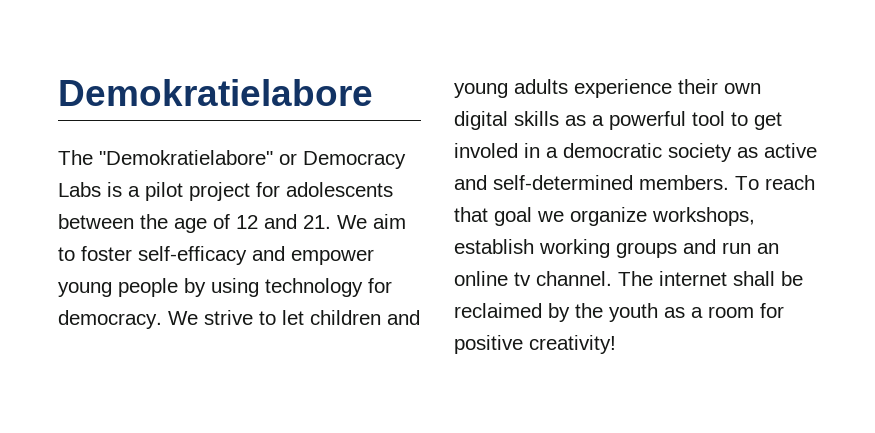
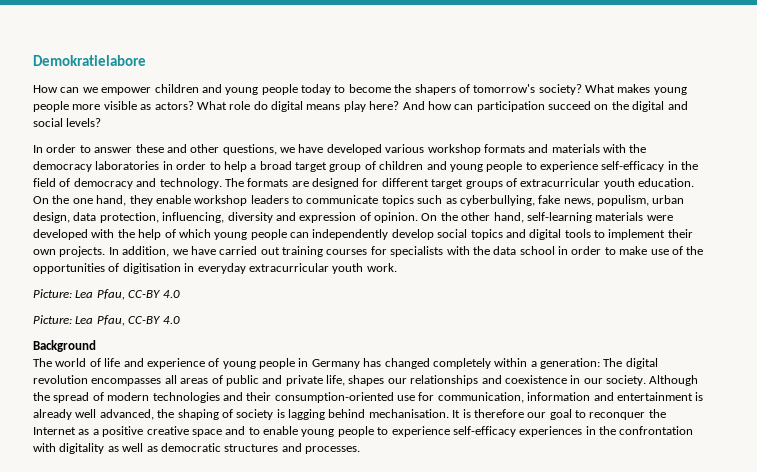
- The "Demokratielabore" or Democracy Labs is a pilot project for adolescents between the age of 12 and 21. We aim to foster self-efficacy and empower young people by using technology for democracy. We strive to let children and young adults experience their own digital skills as a powerful tool to get involed in a democratic society as active and self-determined members. To reach that goal we organize workshops, establish working groups and run an online tv channel. The internet shall be reclaimed by the youth as a room for positive creativity!
+ How can we empower children and young people today to become the shapers of tomorrow's society? What makes young people more visible as actors? What role do digital means play here? And how can participation succeed on the digital and social levels?
+ In order to answer these and other questions, we have developed various workshop formats and materials with the democracy laboratories in order to help a broad target group of children and young people to experience self-efficacy in the field of democracy and technology. The formats are designed for different target groups of extracurricular youth education. On the one hand, they enable workshop leaders to communicate topics such as cyberbullying, fake news, populism, urban design, data protection, influencing, diversity and expression of opinion. On the other hand, self-learning materials were developed with the help of which young people can independently develop social topics and digital tools to implement their own projects. In addition, we have carried out training courses for specialists with the data school in order to make use of the opportunities of digitisation in everyday extracurricular youth work.
+ Picture: Lea Pfau, CC-BY 4.0
+ Picture: Lea Pfau, CC-BY 4.0
+ Background
+ The world of life and experience of young people in Germany has changed completely within a generation: The digital revolution encompasses all areas of public and private life, shapes our relationships and coexistence in our society. Although the spread of modern technologies and their consumption-oriented use for communication, information and entertainment is already well advanced, the shaping of society is lagging behind mechanisation. It is therefore our goal to reconquer the Internet as a positive creative space and to enable young people to experience self-efficacy experiences in the confrontation with digitality as well as democratic structures and processes.

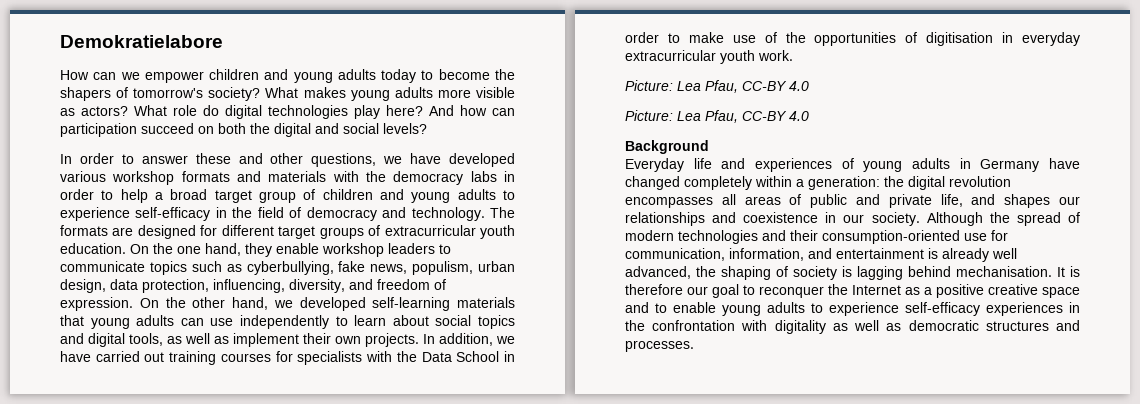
- How can we empower children and young people today to become the shapers of tomorrow's society?
+ How can we empower children and young adults today to become the shapers of tomorrow's society?
- What makes young people more visible as actors?
+ What makes young adults more visible as actors?
- What role do digital means play here?
+ What role do digital technologies play here?
- And how can participation succeed on the digital and social levels?
+ And how can participation succeed on both the digital and social levels?
- In order to answer these and other questions, we have developed various workshop formats and materials with the democracy laboratories in order to help a broad target group of children and young people to experience self-efficacy in the field of democracy and technology.
+ In order to answer these and other questions, we have developed various workshop formats and materials with the democracy labs in order to help a broad target group of children and young adults to experience self-efficacy in the field of democracy and technology.
- On the one hand, they enable workshop leaders to communicate topics such as cyberbullying, fake news, populism, urban design, data protection, influencing, diversity and expression of opinion. On the other hand, self-learning materials were developed with the help of which young people can independently develop social topics and digital tools to implement their own projects.
+ On the one hand, they enable workshop leaders to communicate topics such as cyberbullying, fake news, populism, urban design, data protection, influencing, diversity, and freedom of expression. On the other hand, we developed self-learning materials that young adults can use independently to learn about social topics and digital tools, as well as implement their own projects.
- In addition, we have carried out training courses for specialists with the data school in order to make use of the opportunities of digitisation in everyday extracurricular youth work.
+ In addition, we have carried out training courses for specialists with the Data School in order to make use of the opportunities of digitisation in everyday extracurricular youth work.
- The world of life and experience of young people in Germany has changed completely within a generation: The digital revolution encompasses all areas of public and private life, shapes our relationships and coexistence in our society.
+ Everyday life and experiences of young adults in Germany have changed completely within a generation: the digital revolution encompasses all areas of public and private life, and shapes our relationships and coexistence in our society.
- Although the spread of modern technologies and their consumption-oriented use for communication, information and entertainment is already well advanced, the shaping of society is lagging behind mechanisation.
+ Although the spread of modern technologies and their consumption-oriented use for communication, information, and entertainment is already well advanced, the shaping of society is lagging behind mechanisation.
- It is therefore our goal to reconquer the Internet as a positive creative space and to enable young people to experience self-efficacy experiences in the confrontation with digitality as well as democratic structures and processes.
+ It is therefore our goal to reconquer the Internet as a positive creative space and to enable young adults to experience self-efficacy experiences in the confrontation with digitality as well as democratic structures and processes.

